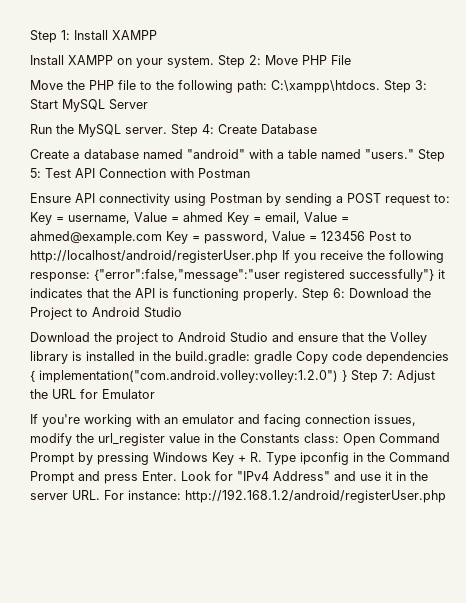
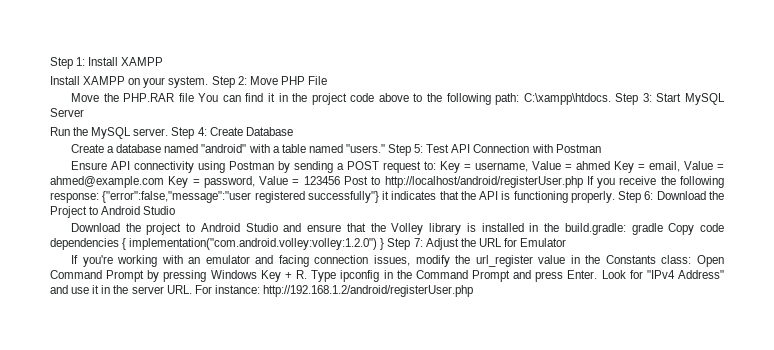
- Move the PHP file to the following path: C:\xampp\htdocs.
+ Move the PHP.RAR file You can find it in the project code above to the following path: C:\xampp\htdocs.

